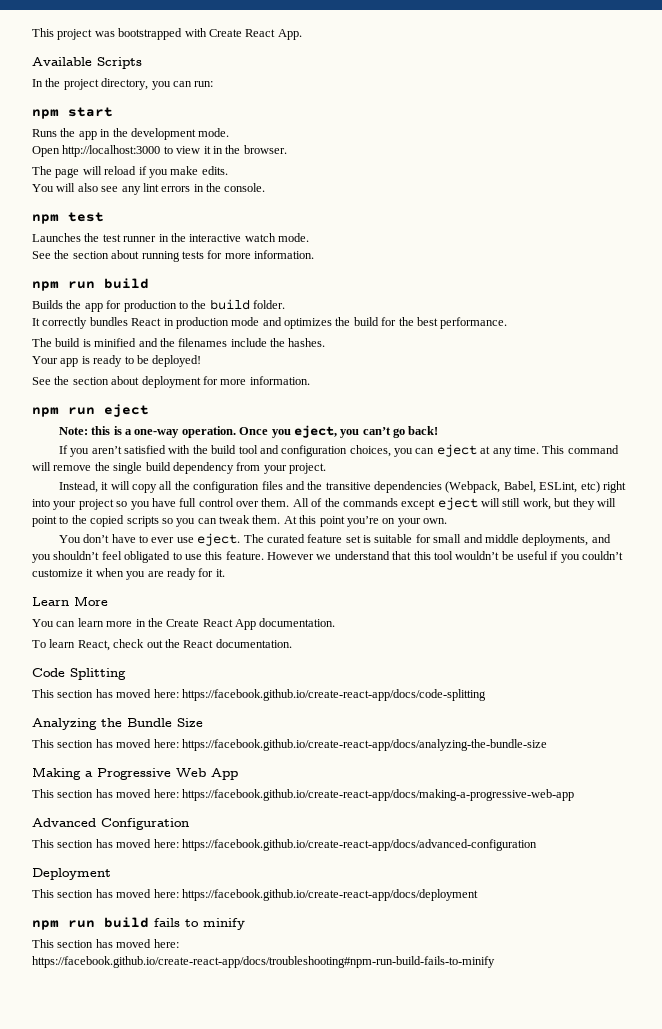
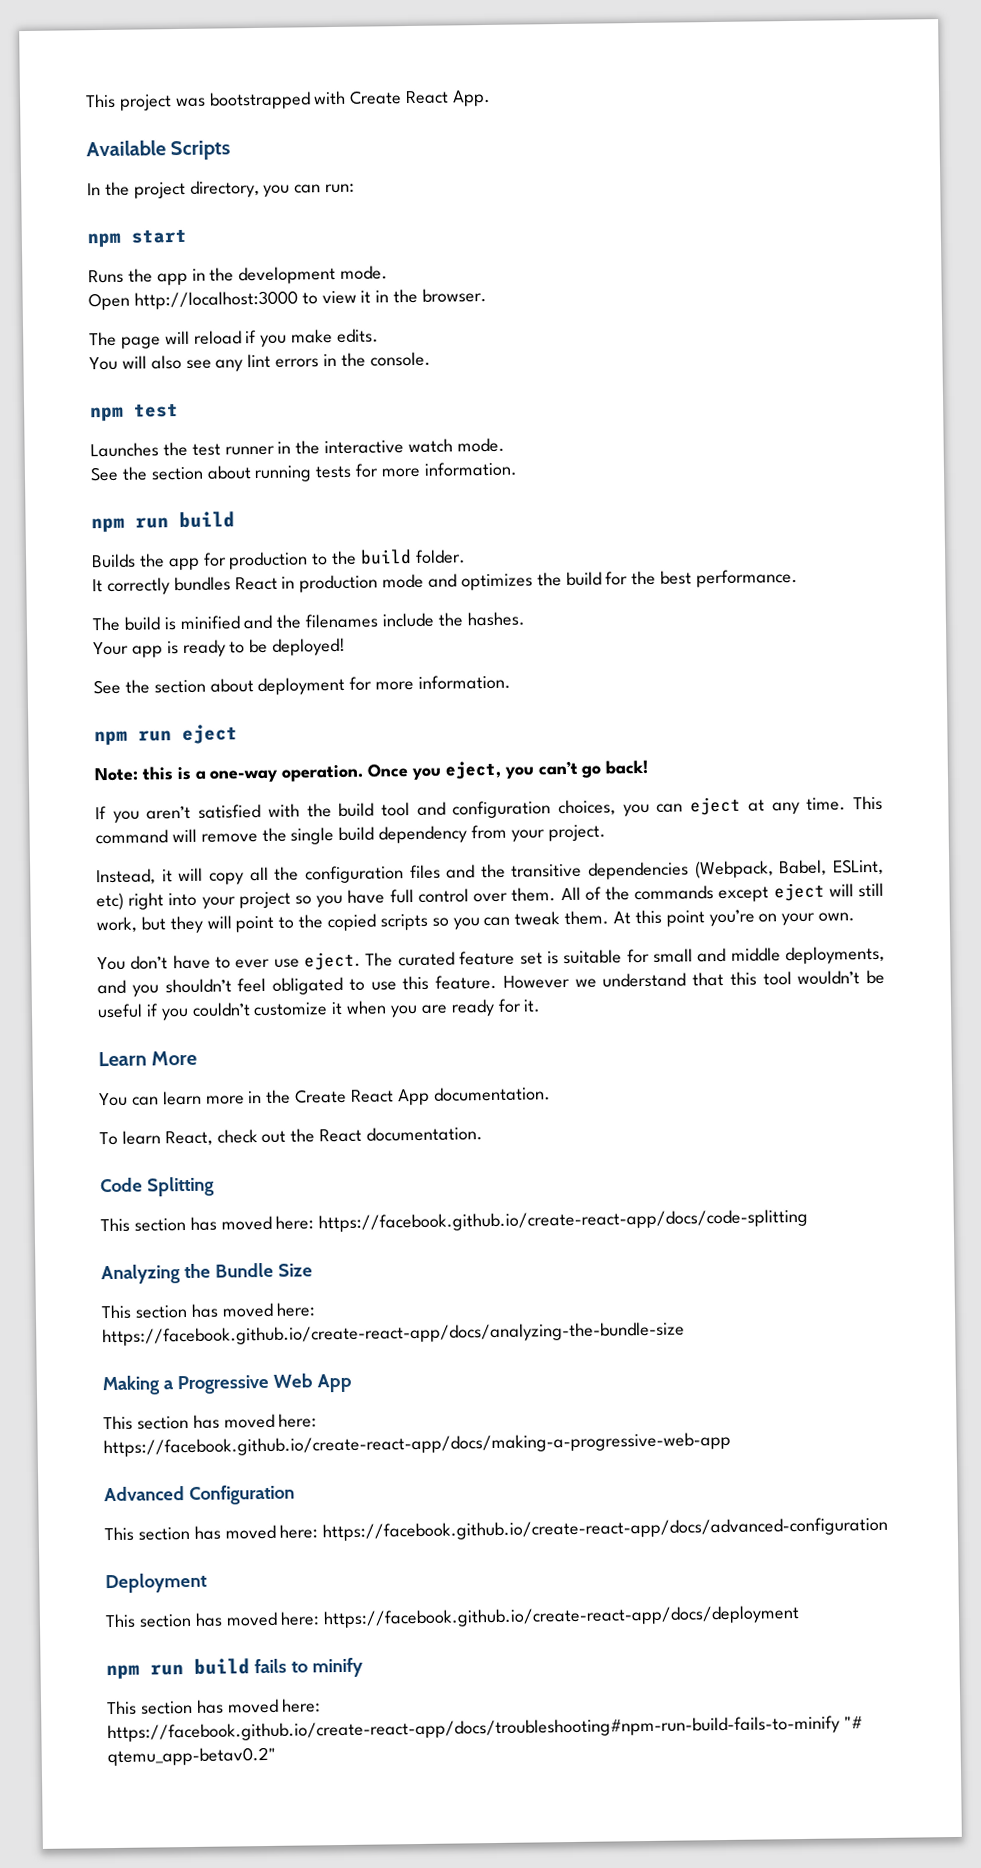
- This section has moved here: https://facebook.github.io/create-react-app/docs/troubleshooting#npm-run-build-fails-to-minify
+ This section has moved here: https://facebook.github.io/create-react-app/docs/troubleshooting#npm-run-build-fails-to-minify "# qtemu_app-betav0.2"

